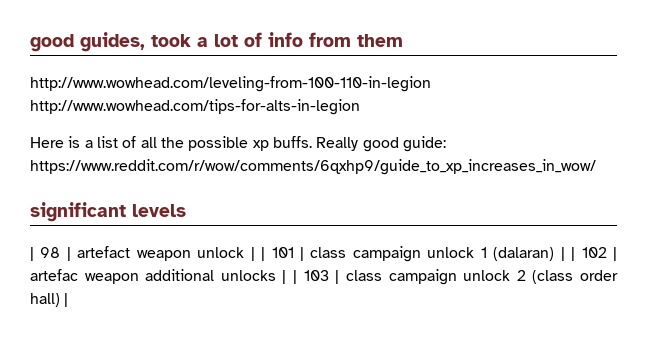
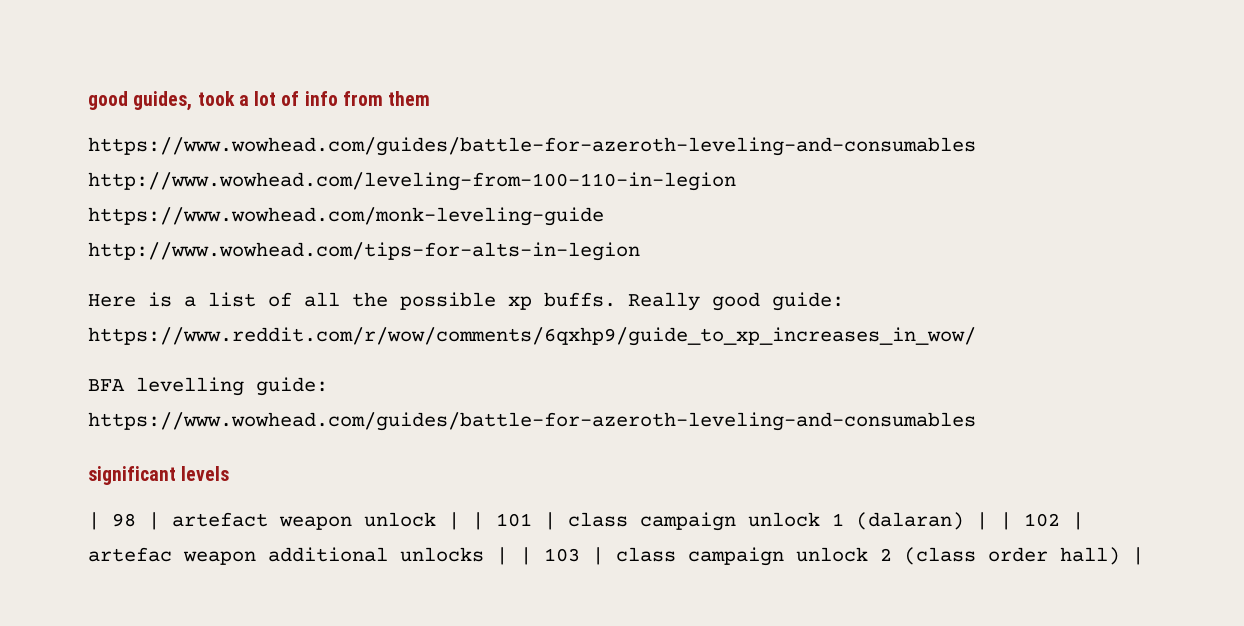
- http://www.wowhead.com/leveling-from-100-110-in-legion http://www.wowhead.com/tips-for-alts-in-legion
+ https://www.wowhead.com/guides/battle-for-azeroth-leveling-and-consumables http://www.wowhead.com/leveling-from-100-110-in-legion https://www.wowhead.com/monk-leveling-guide http://www.wowhead.com/tips-for-alts-in-legion
+ BFA levelling guide: https://www.wowhead.com/guides/battle-for-azeroth-leveling-and-consumables

